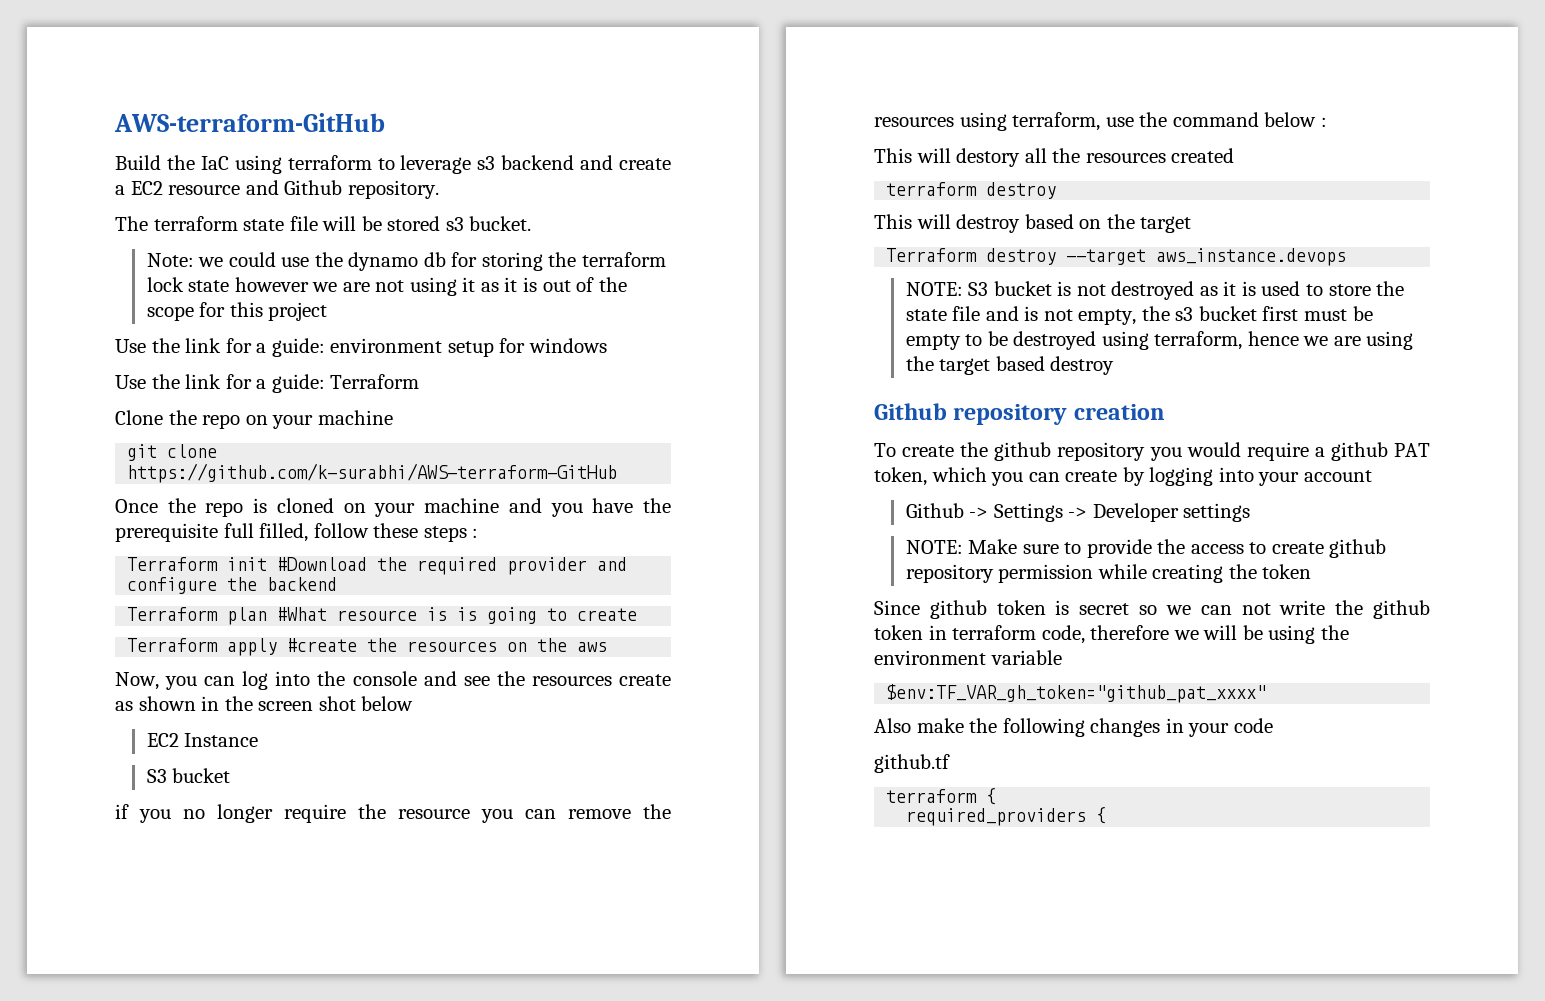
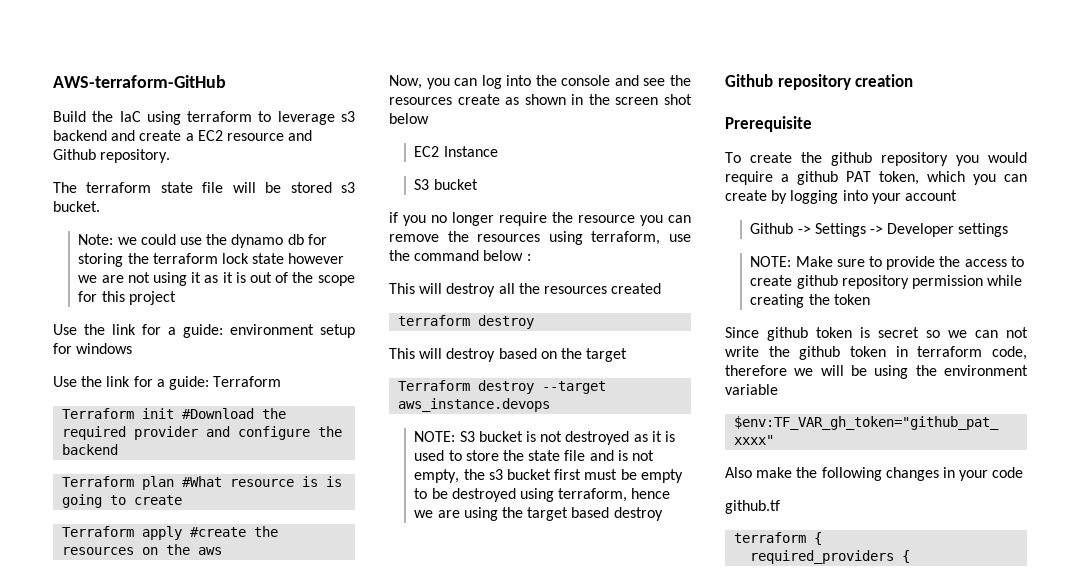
- Clone the repo on your machine
- git clone https://github.com/k-surabhi/AWS-terraform-GitHub
- Once the repo is cloned on your machine and you have the prerequisite full filled, follow these steps :
- This will destory all the resources created
+ This will destroy all the resources created
+ Prerequisite

